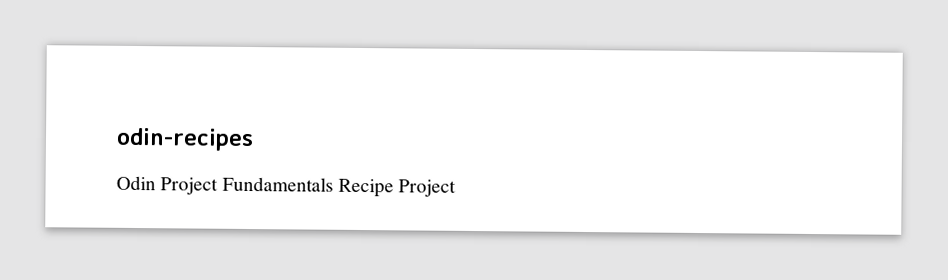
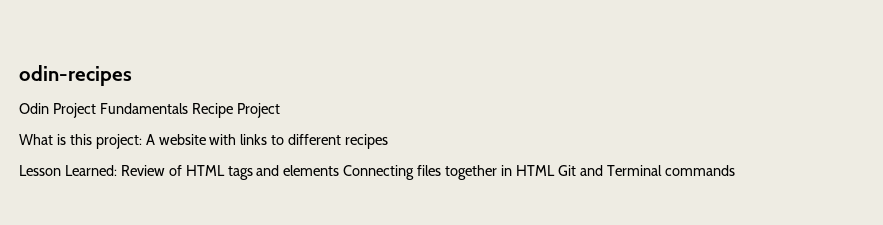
+ What is this project: A website with links to different recipes
+ Lesson Learned: Review of HTML tags and elements Connecting files together in HTML Git and Terminal commands

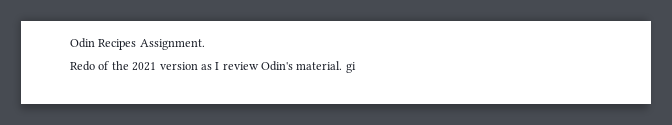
- odin-recipes
- Odin Project Fundamentals Recipe Project
- What is this project: A website with links to different recipes
- Lesson Learned: Review of HTML tags and elements Connecting files together in HTML Git and Terminal commands
+ Odin Recipes Assignment.
+ Redo of the 2021 version as I review Odin's material. gi

